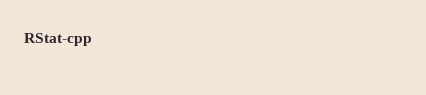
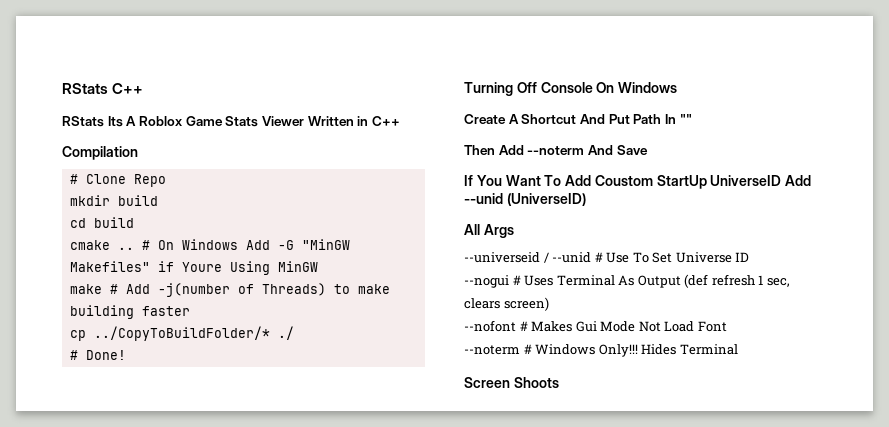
- RStat-cpp
+ RStats C++
+ RStats Its A Roblox Game Stats Viewer Written in C++
+ Compilation
+ # Clone Repo
+ mkdir build
+ cd build
+ cmake .. # On Windows Add -G "MinGW Makefiles" if Youre Using MinGW
+ make # Add -j(number of Threads) to make building faster
+ cp ../CopyToBuildFolder/* ./
+ # Done!
+ Turning Off Console On Windows
+ Create A Shortcut And Put Path In ""
+ Then Add --noterm And Save
+ If You Want To Add Coustom StartUp UniverseID Add --unid (UniverseID)
+ All Args
+ --universeid / --unid # Use To Set Universe ID
+ --nogui # Uses Terminal As Output (def refresh 1 sec, clears screen)
+ --nofont # Makes Gui Mode Not Load Font
+ --noterm # Windows Only!!! Hides Terminal
+ Screen Shoots

